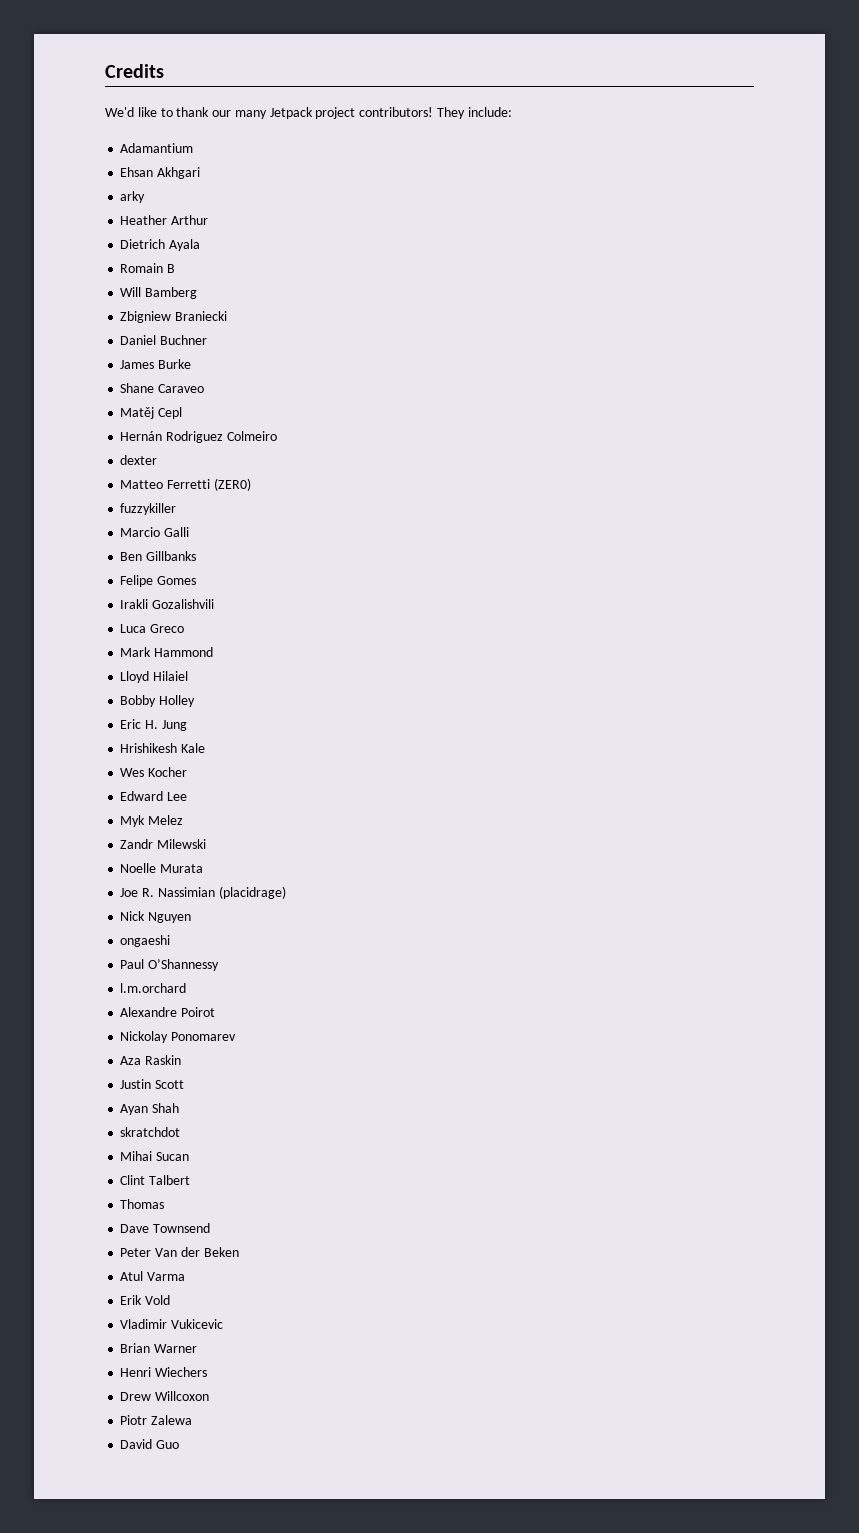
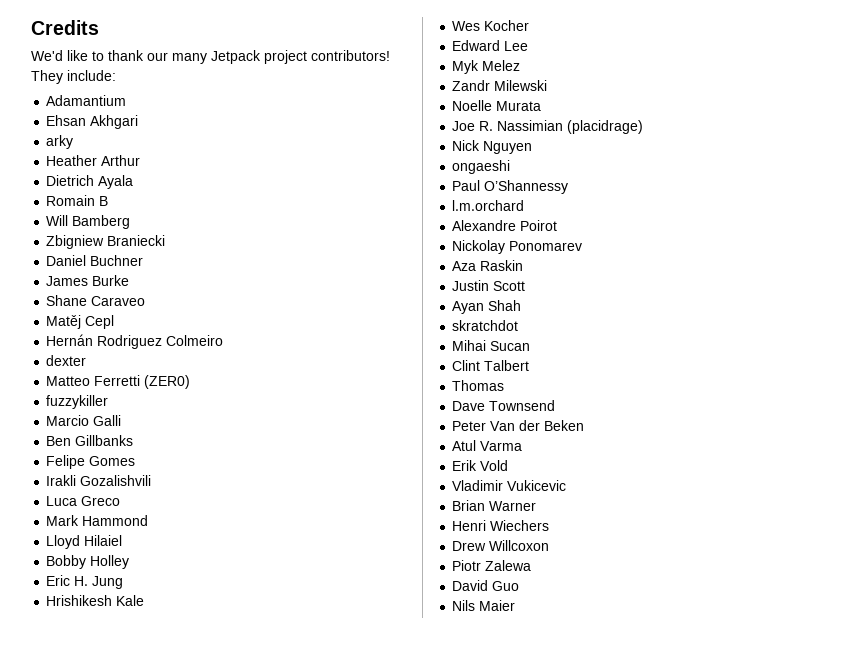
+ Nils Maier

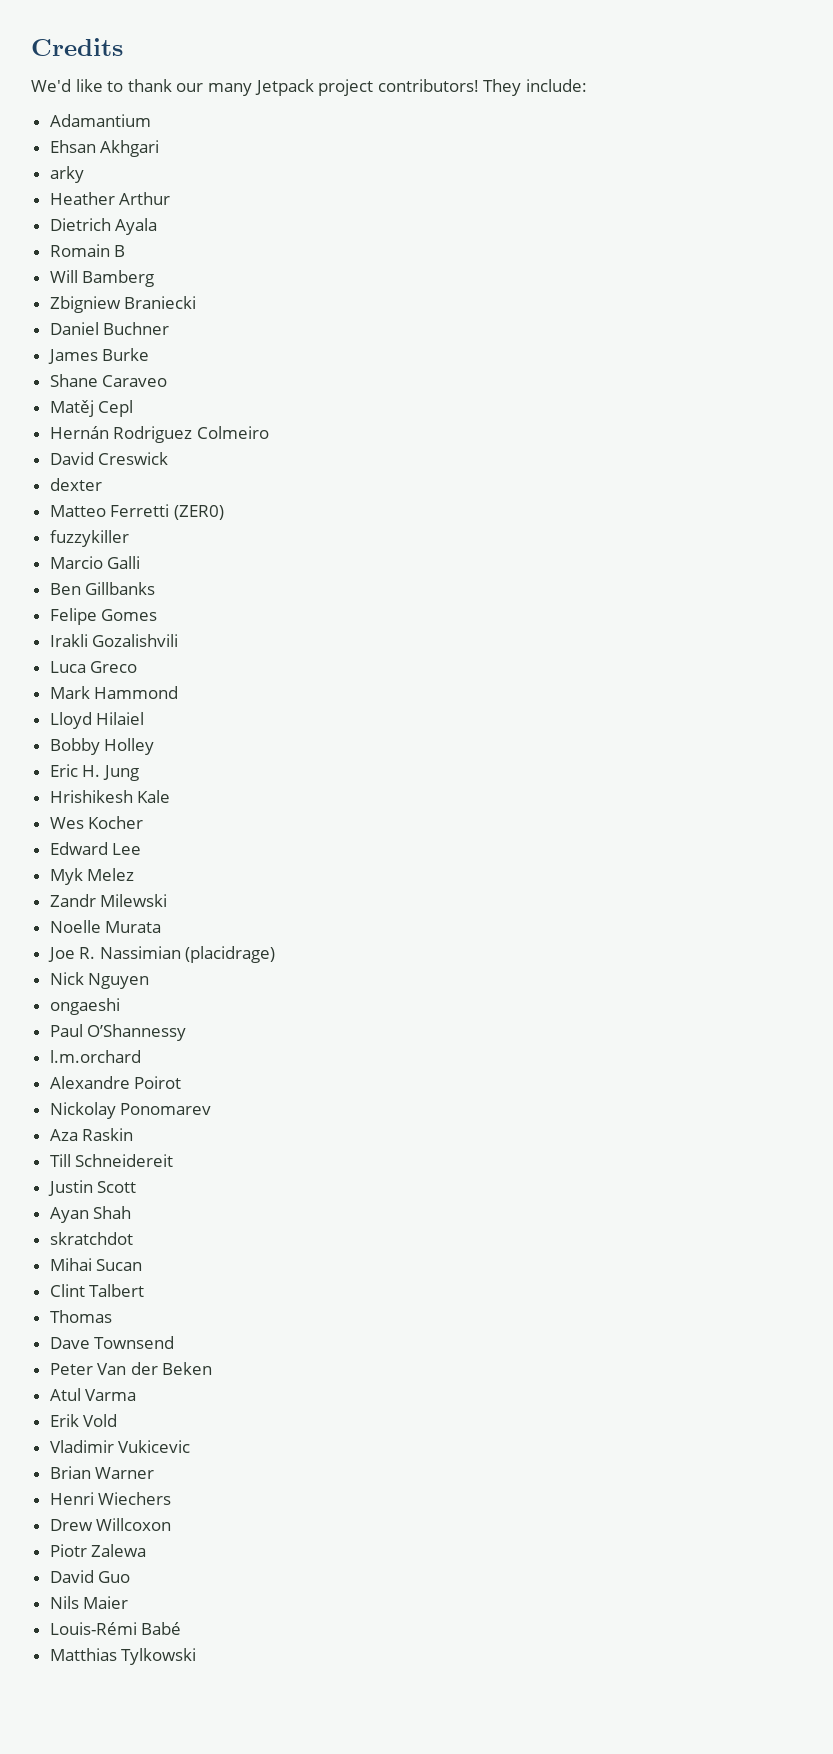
+ David Creswick
+ Till Schneidereit
+ Louis-Rémi Babé
+ Matthias Tylkowski

